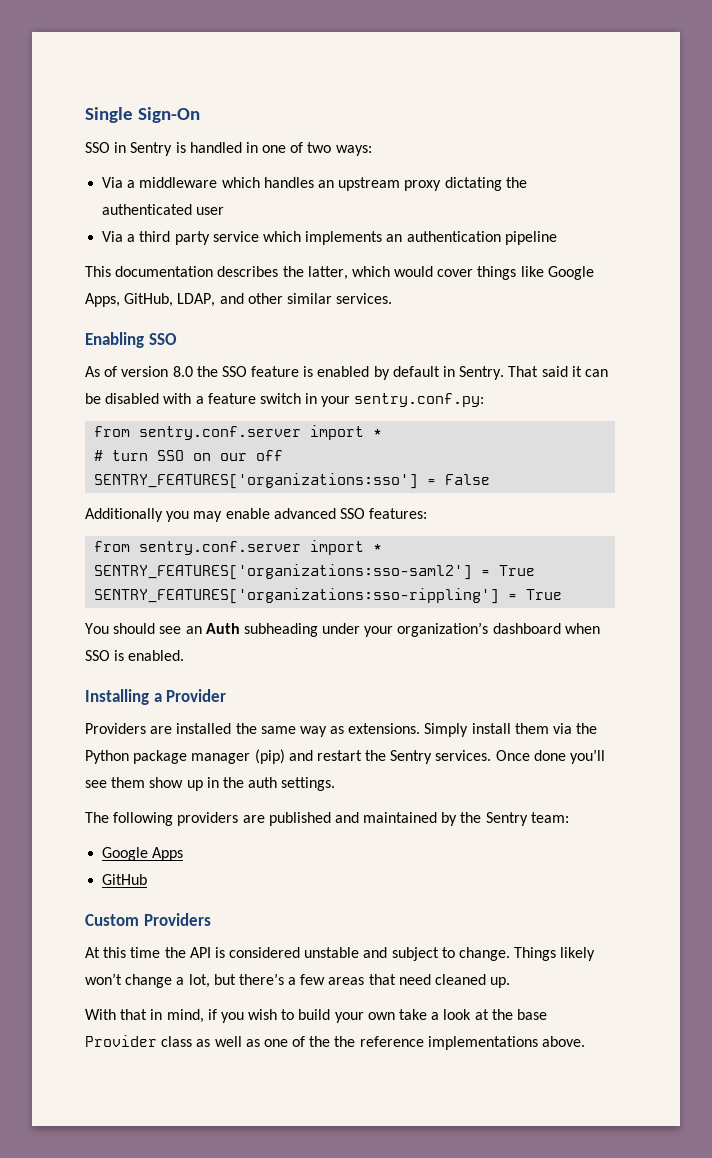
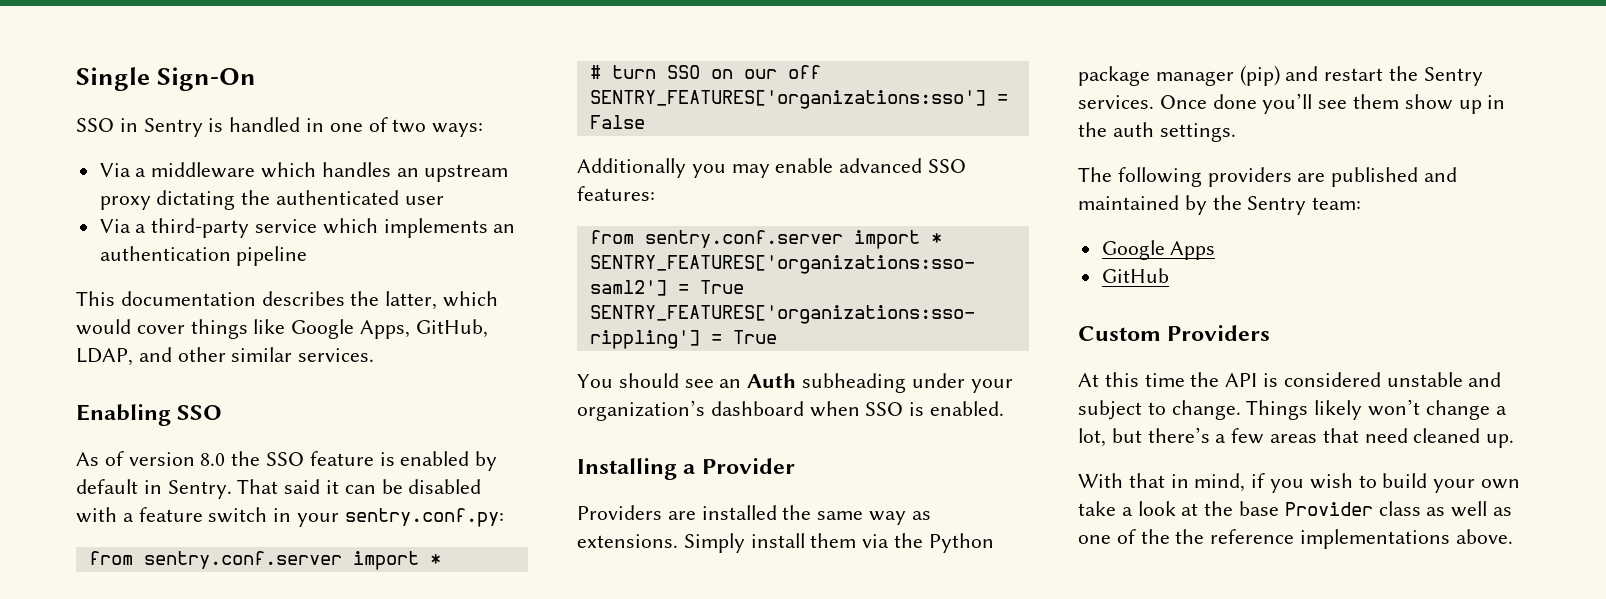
- Via a third party service which implements an authentication pipeline
+ Via a third-party service which implements an authentication pipeline

